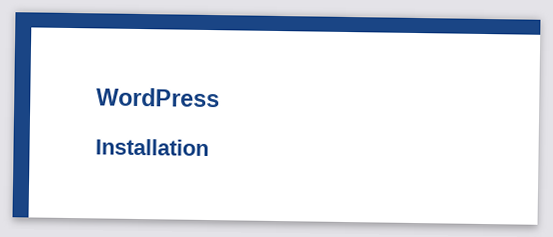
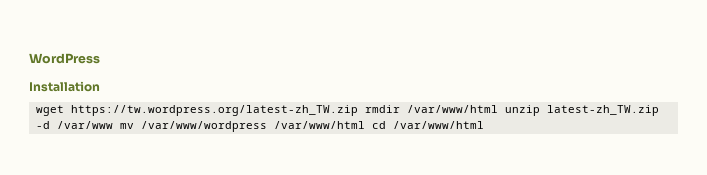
+ wget https://tw.wordpress.org/latest-zh_TW.zip rmdir /var/www/html unzip latest-zh_TW.zip -d /var/www mv /var/www/wordpress /var/www/html cd /var/www/html

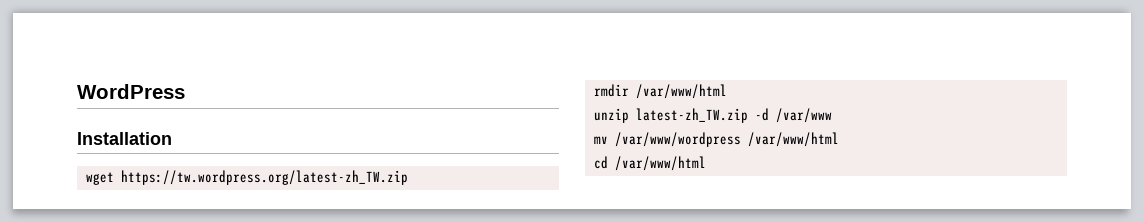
- wget https://tw.wordpress.org/latest-zh_TW.zip rmdir /var/www/html unzip latest-zh_TW.zip -d /var/www mv /var/www/wordpress /var/www/html cd /var/www/html
+ wget https://tw.wordpress.org/latest-zh_TW.zip
+ rmdir /var/www/html
+ unzip latest-zh_TW.zip -d /var/www
+ mv /var/www/wordpress /var/www/html
+ cd /var/www/html

